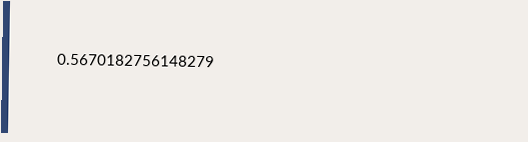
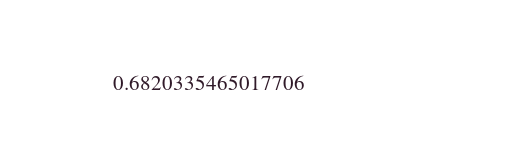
- 0.5670182756148279
+ 0.6820335465017706

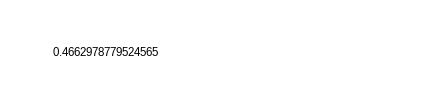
- 0.6820335465017706
+ 0.4662978779524565

